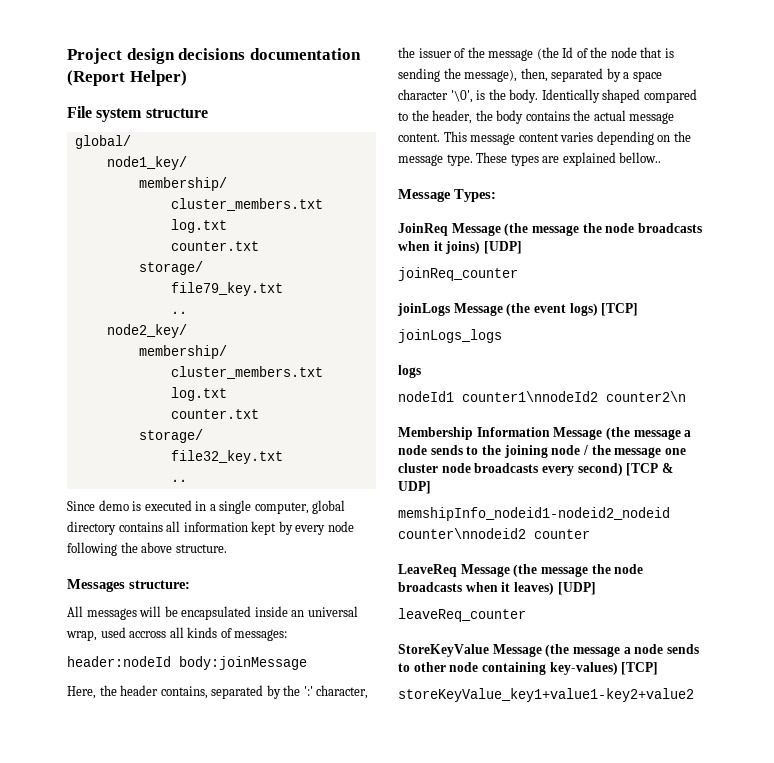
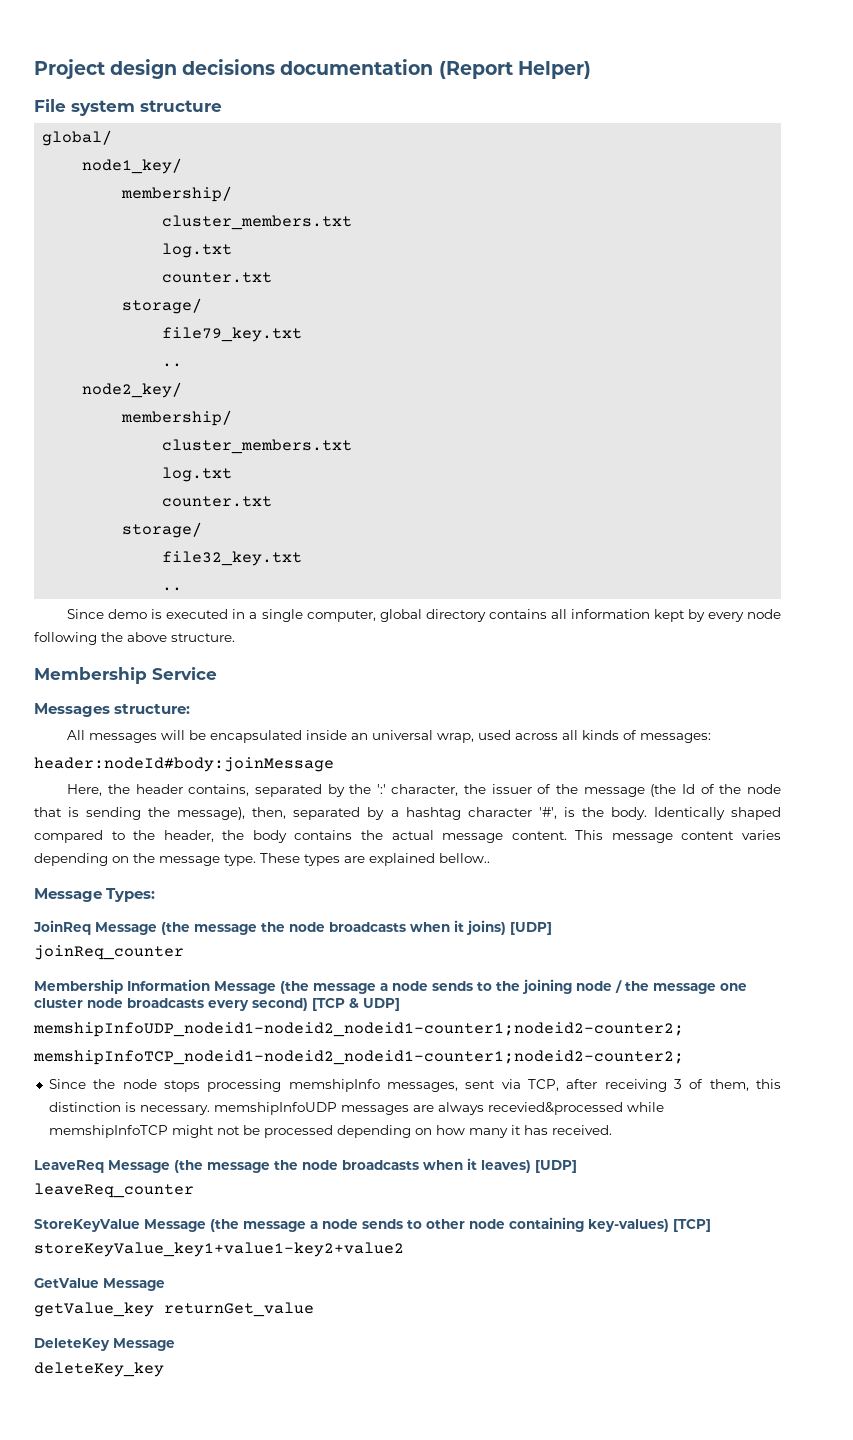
+ Membership Service
- All messages will be encapsulated inside an universal wrap, used accross all kinds of messages:
+ All messages will be encapsulated inside an universal wrap, used across all kinds of messages:
- header:nodeId body:joinMessage
+ header:nodeId#body:joinMessage
- Here, the header contains, separated by the ':' character, the issuer of the message (the Id of the node that is sending the message), then, separated by a space character '\0', is the body.
+ Here, the header contains, separated by the ':' character, the issuer of the message (the Id of the node that is sending the message), then, separated by a hashtag character '#', is the body.
- joinLogs Message (the event logs) [TCP]
- joinLogs_logs
- logs
- nodeId1 counter1\nnodeId2 counter2\n
- memshipInfo_nodeid1-nodeid2_nodeid counter\nnodeid2 counter
+ memshipInfoUDP_nodeid1-nodeid2_nodeid1-counter1;nodeid2-counter2;
+ memshipInfoTCP_nodeid1-nodeid2_nodeid1-counter1;nodeid2-counter2;
+ Since the node stops processing memshipInfo messages, sent via TCP, after receiving 3 of them, this distinction is necessary. memshipInfoUDP messages are always recevied&processed while memshipInfoTCP might not be processed depending on how many it has received.
+ GetValue Message
+ getValue_key returnGet_value
+ DeleteKey Message
+ deleteKey_key

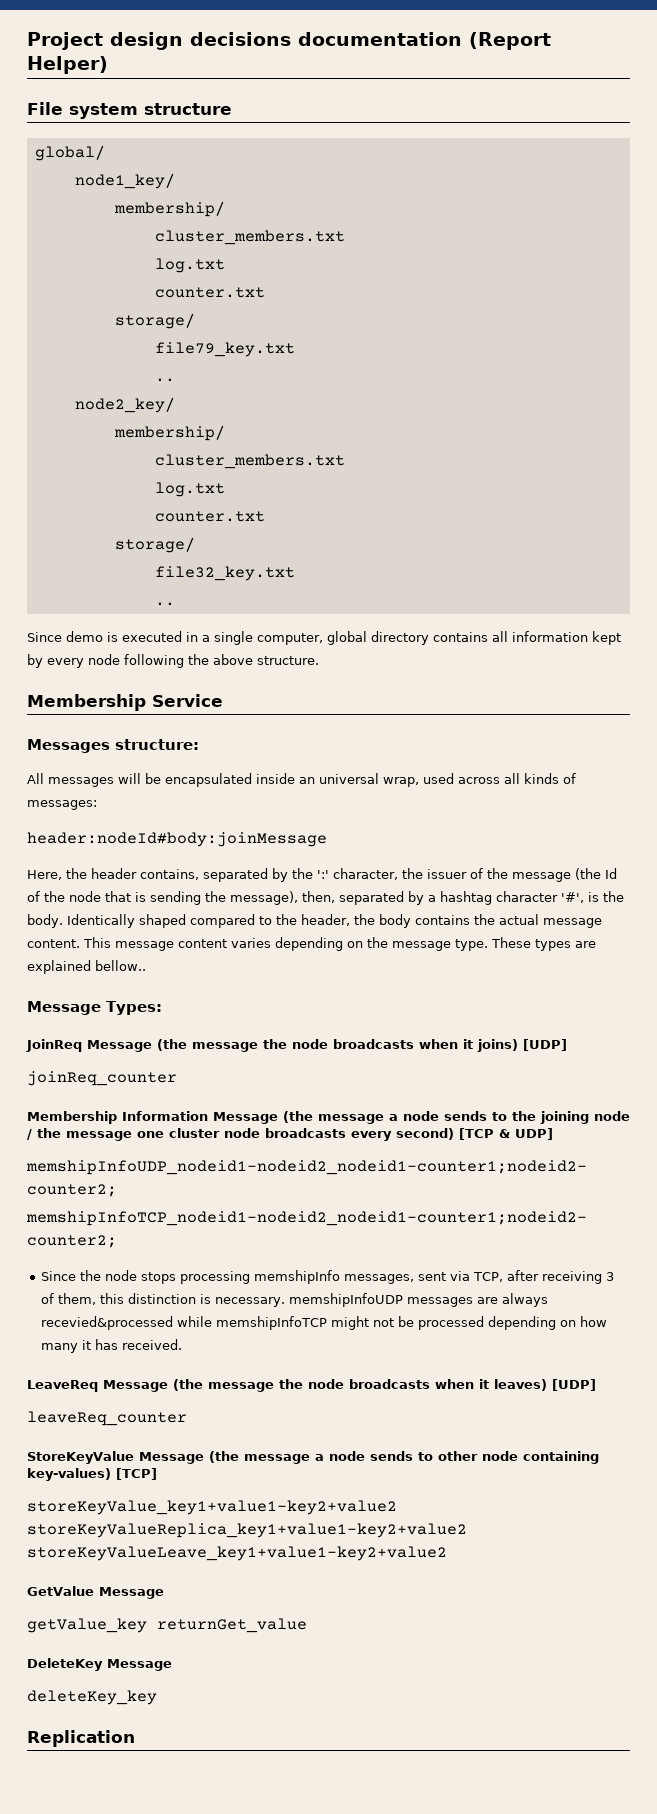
- storeKeyValue_key1+value1-key2+value2
+ storeKeyValue_key1+value1-key2+value2 storeKeyValueReplica_key1+value1-key2+value2 storeKeyValueLeave_key1+value1-key2+value2
+ Replication

